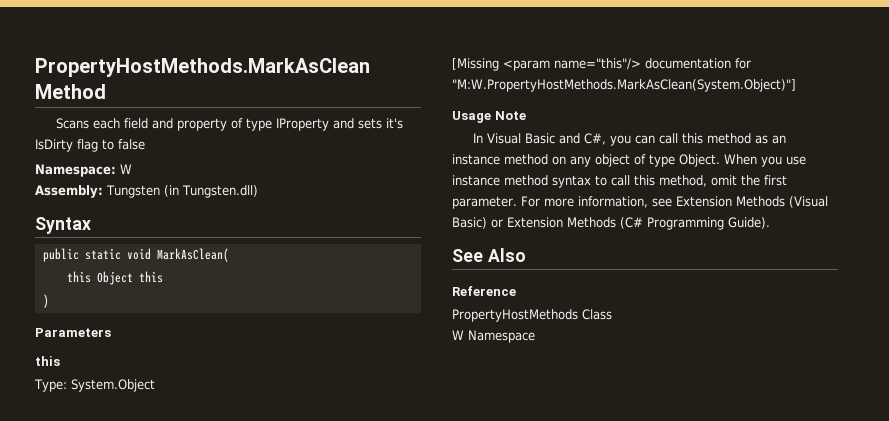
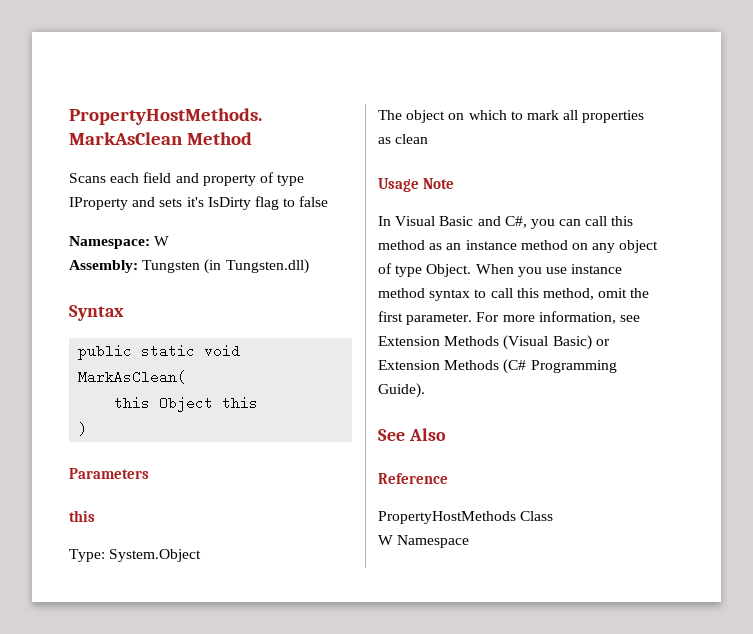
- [Missing <param name="this"/> documentation for "M:W.PropertyHostMethods.MarkAsClean(System.Object)"]
+ The object on which to mark all properties as clean

